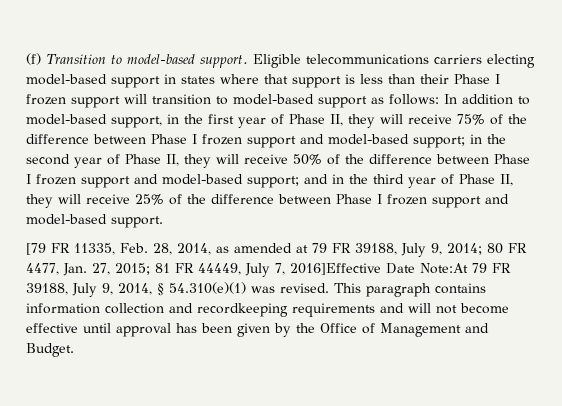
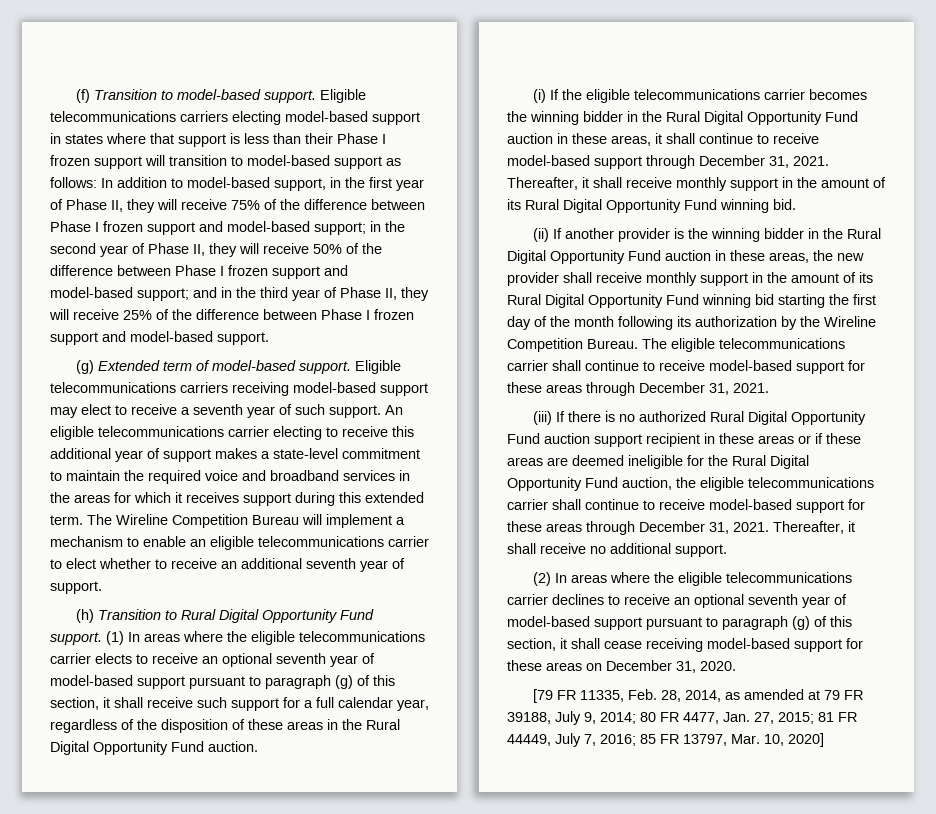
+ (g) Extended term of model-based support. Eligible telecommunications carriers receiving model-based support may elect to receive a seventh year of such support. An eligible telecommunications carrier electing to receive this additional year of support makes a state-level commitment to maintain the required voice and broadband services in the areas for which it receives support during this extended term. The Wireline Competition Bureau will implement a mechanism to enable an eligible telecommunications carrier to elect whether to receive an additional seventh year of support.
+ (h) Transition to Rural Digital Opportunity Fund support. (1) In areas where the eligible telecommunications carrier elects to receive an optional seventh year of model-based support pursuant to paragraph (g) of this section, it shall receive such support for a full calendar year, regardless of the disposition of these areas in the Rural Digital Opportunity Fund auction.
+ (i) If the eligible telecommunications carrier becomes the winning bidder in the Rural Digital Opportunity Fund auction in these areas, it shall continue to receive model-based support through December 31, 2021. Thereafter, it shall receive monthly support in the amount of its Rural Digital Opportunity Fund winning bid.
+ (ii) If another provider is the winning bidder in the Rural Digital Opportunity Fund auction in these areas, the new provider shall receive monthly support in the amount of its Rural Digital Opportunity Fund winning bid starting the first day of the month following its authorization by the Wireline Competition Bureau. The eligible telecommunications carrier shall continue to receive model-based support for these areas through December 31, 2021.
+ (iii) If there is no authorized Rural Digital Opportunity Fund auction support recipient in these areas or if these areas are deemed ineligible for the Rural Digital Opportunity Fund auction, the eligible telecommunications carrier shall continue to receive model-based support for these areas through December 31, 2021. Thereafter, it shall receive no additional support.
+ (2) In areas where the eligible telecommunications carrier declines to receive an optional seventh year of model-based support pursuant to paragraph (g) of this section, it shall cease receiving model-based support for these areas on December 31, 2020.
- [79 FR 11335, Feb. 28, 2014, as amended at 79 FR 39188, July 9, 2014; 80 FR 4477, Jan. 27, 2015; 81 FR 44449, July 7, 2016]Effective Date Note:At 79 FR 39188, July 9, 2014, § 54.310(e)(1) was revised. This paragraph contains information collection and recordkeeping requirements and will not become effective until approval has been given by the Office of Management and Budget.
+ [79 FR 11335, Feb. 28, 2014, as amended at 79 FR 39188, July 9, 2014; 80 FR 4477, Jan. 27, 2015; 81 FR 44449, July 7, 2016; 85 FR 13797, Mar. 10, 2020]

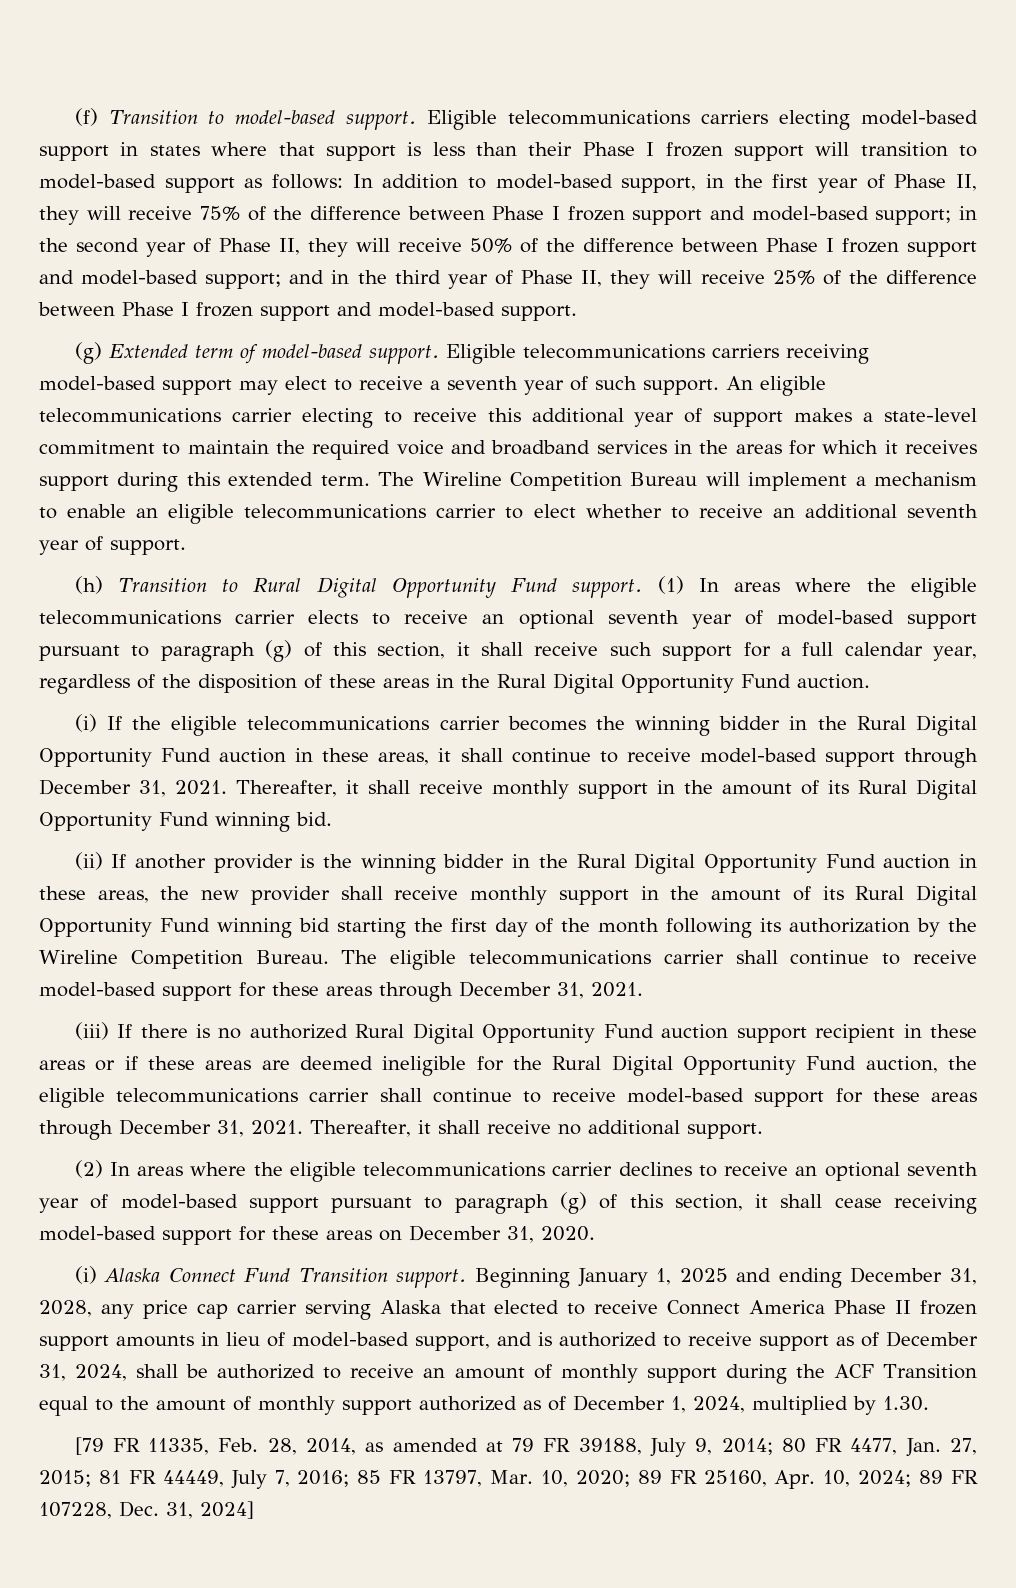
+ (i) Alaska Connect Fund Transition support. Beginning January 1, 2025 and ending December 31, 2028, any price cap carrier serving Alaska that elected to receive Connect America Phase II frozen support amounts in lieu of model-based support, and is authorized to receive support as of December 31, 2024, shall be authorized to receive an amount of monthly support during the ACF Transition equal to the amount of monthly support authorized as of December 1, 2024, multiplied by 1.30.
- [79 FR 11335, Feb. 28, 2014, as amended at 79 FR 39188, July 9, 2014; 80 FR 4477, Jan. 27, 2015; 81 FR 44449, July 7, 2016; 85 FR 13797, Mar. 10, 2020]
+ [79 FR 11335, Feb. 28, 2014, as amended at 79 FR 39188, July 9, 2014; 80 FR 4477, Jan. 27, 2015; 81 FR 44449, July 7, 2016; 85 FR 13797, Mar. 10, 2020; 89 FR 25160, Apr. 10, 2024; 89 FR 107228, Dec. 31, 2024]

